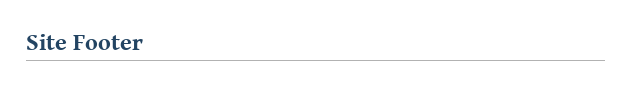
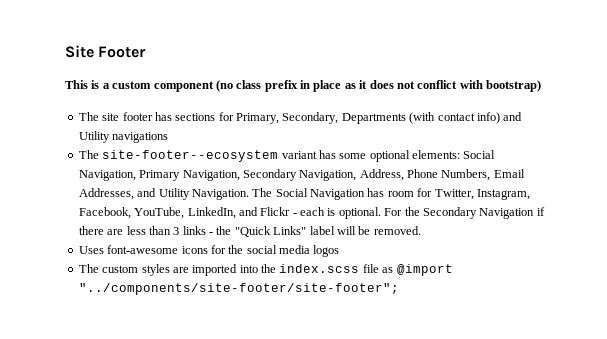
+ This is a custom component (no class prefix in place as it does not conflict with bootstrap)
+ The site footer has sections for Primary, Secondary, Departments (with contact info) and Utility navigations
+ The site-footer--ecosystem variant has some optional elements: Social Navigation, Primary Navigation, Secondary Navigation, Address, Phone Numbers, Email Addresses, and Utility Navigation. The Social Navigation has room for Twitter, Instagram, Facebook, YouTube, LinkedIn, and Flickr - each is optional. For the Secondary Navigation if there are less than 3 links - the "Quick Links" label will be removed.
+ Uses font-awesome icons for the social media logos
+ The custom styles are imported into the index.scss file as @import "../components/site-footer/site-footer";

